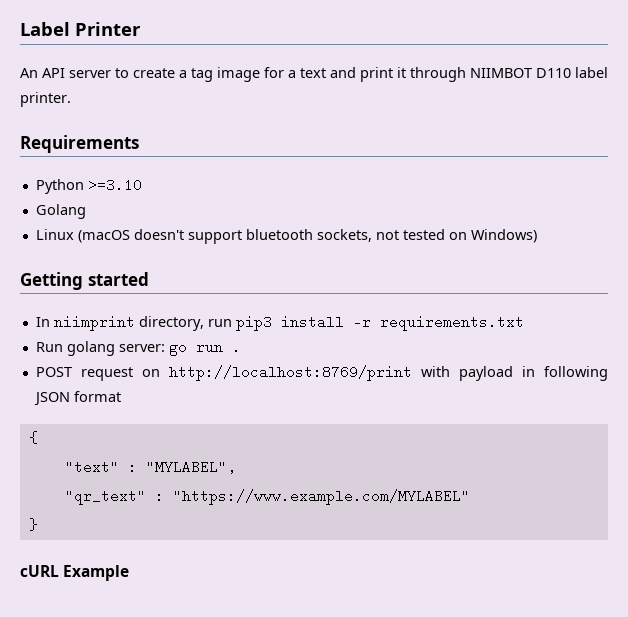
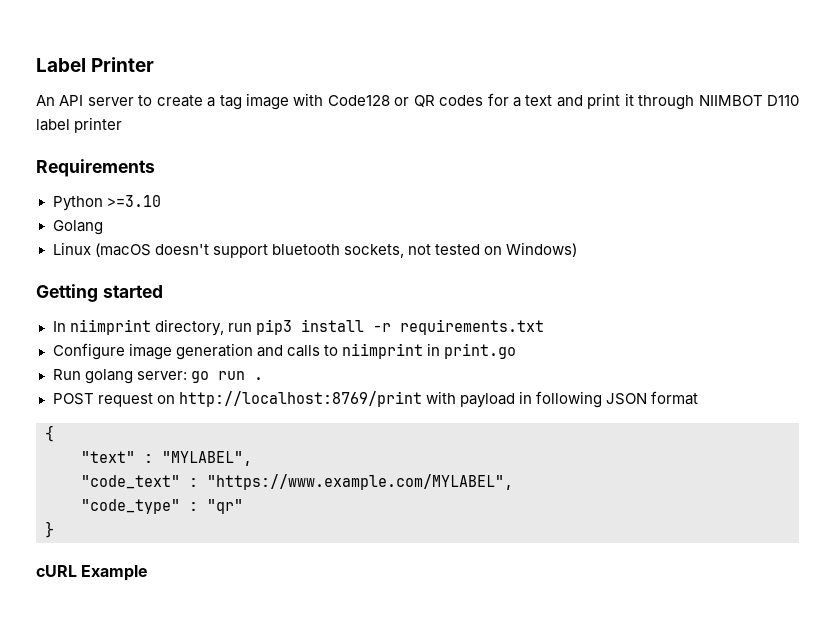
- An API server to create a tag image for a text and print it through NIIMBOT D110 label printer.
+ An API server to create a tag image with Code128 or QR codes for a text and print it through NIIMBOT D110 label printer
+ Configure image generation and calls to niimprint in print.go
- "qr_text" : "https://www.example.com/MYLABEL"
+ "code_text" : "https://www.example.com/MYLABEL",
+ "code_type" : "qr"

